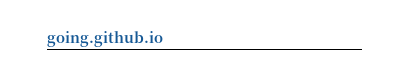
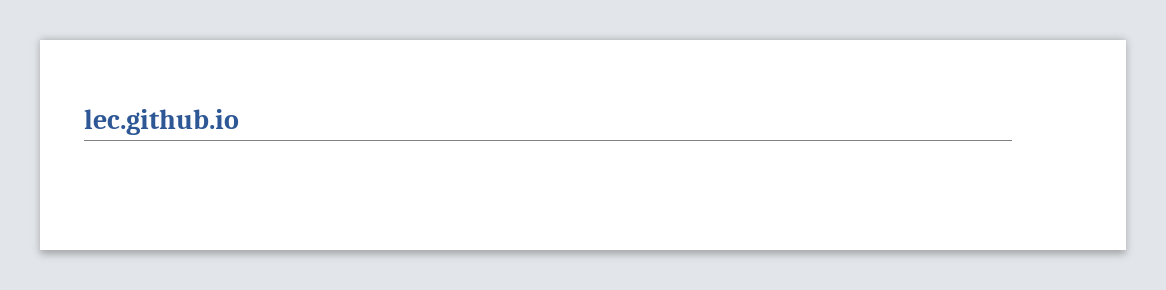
- going.github.io
+ lec.github.io

